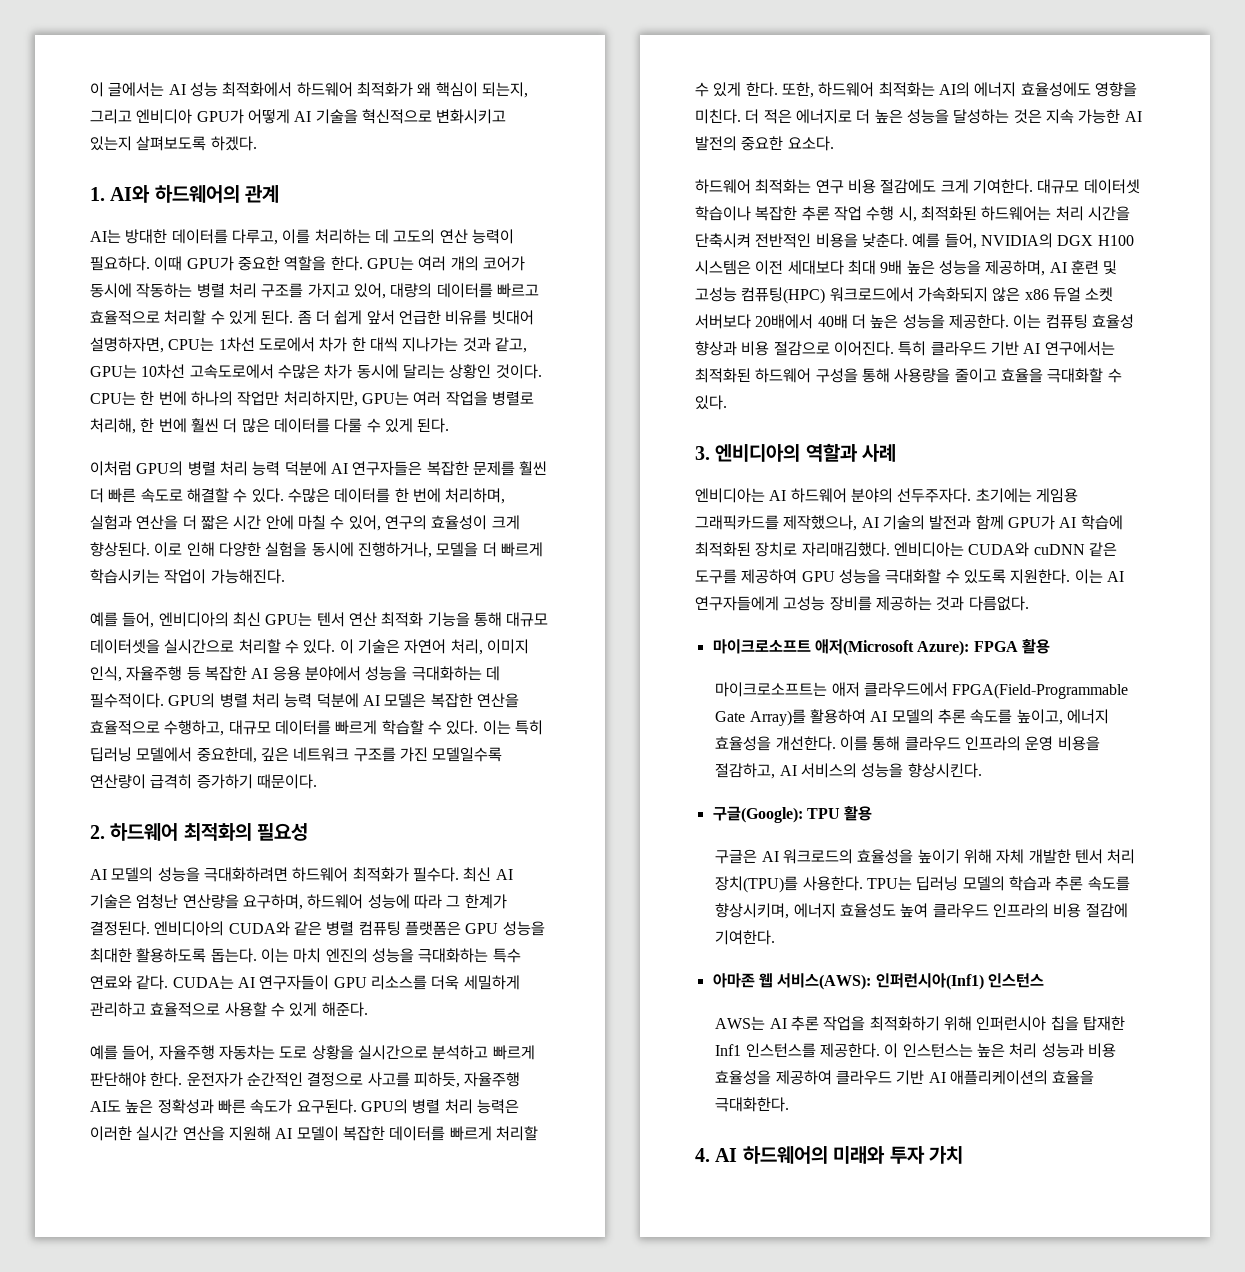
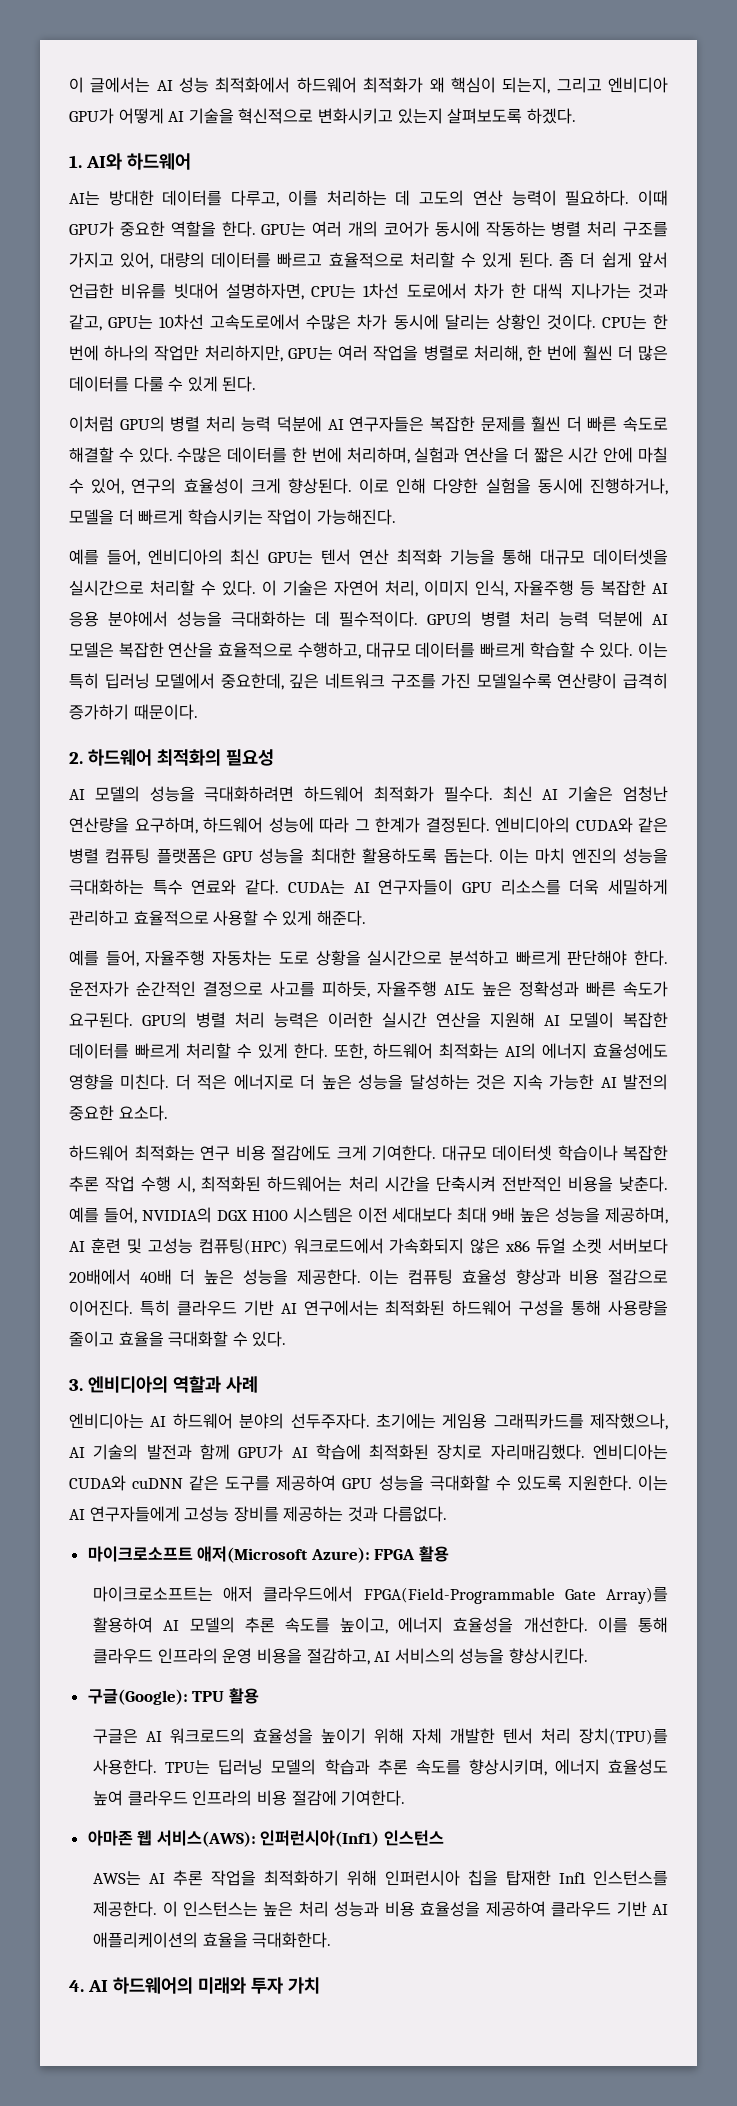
- 1. AI와 하드웨어의 관계
+ 1. AI와 하드웨어

